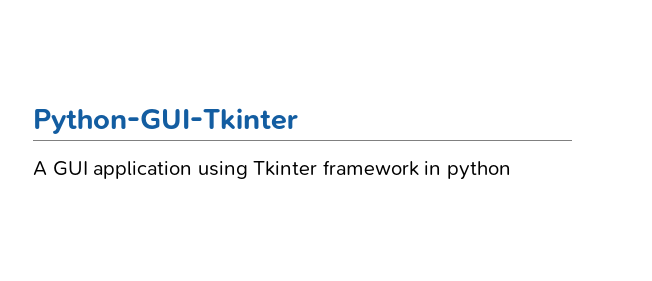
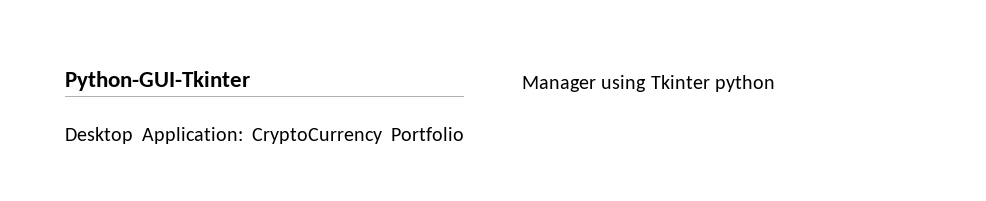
- A GUI application using Tkinter framework in python
+ Desktop Application: CryptoCurrency Portfolio Manager using Tkinter python

